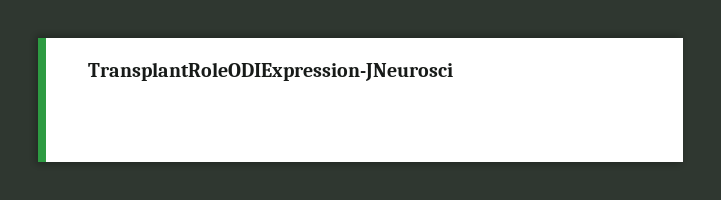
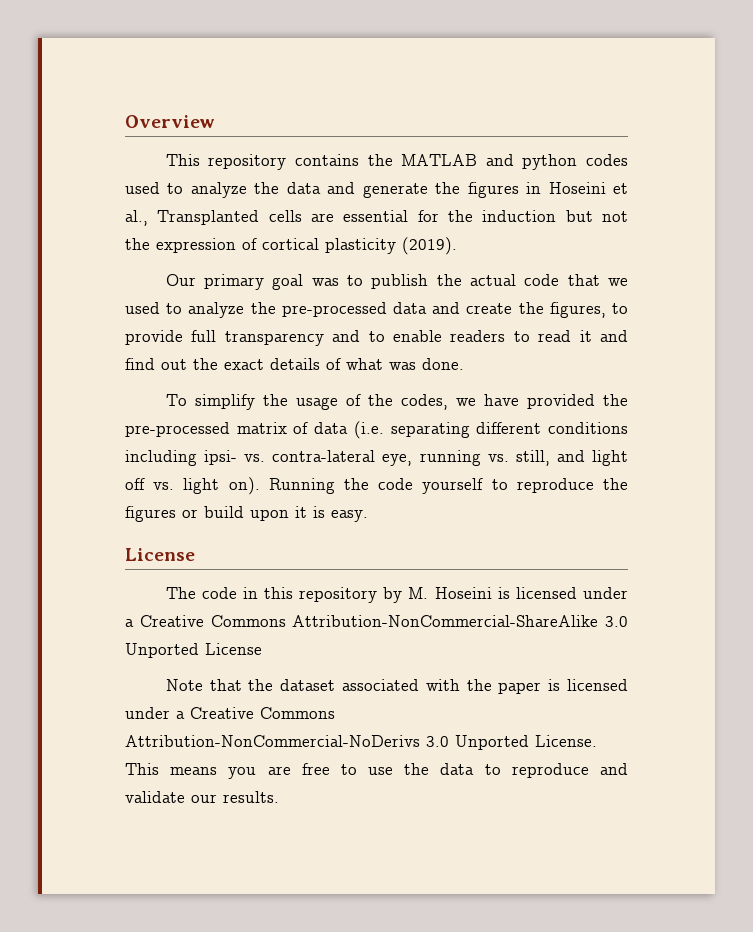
- TransplantRoleODIExpression-JNeurosci
+ Overview
+ This repository contains the MATLAB and python codes used to analyze the data and generate the figures in Hoseini et al., Transplanted cells are essential for the induction but not the expression of cortical plasticity (2019).
+ Our primary goal was to publish the actual code that we used to analyze the pre-processed data and create the figures, to provide full transparency and to enable readers to read it and find out the exact details of what was done.
+ To simplify the usage of the codes, we have provided the pre-processed matrix of data (i.e. separating different conditions including ipsi- vs. contra-lateral eye, running vs. still, and light off vs. light on). Running the code yourself to reproduce the figures or build upon it is easy.
+ License
+ The code in this repository by M. Hoseini is licensed under a Creative Commons Attribution-NonCommercial-ShareAlike 3.0 Unported License
+ Note that the dataset associated with the paper is licensed under a Creative Commons Attribution-NonCommercial-NoDerivs 3.0 Unported License. This means you are free to use the data to reproduce and validate our results.

